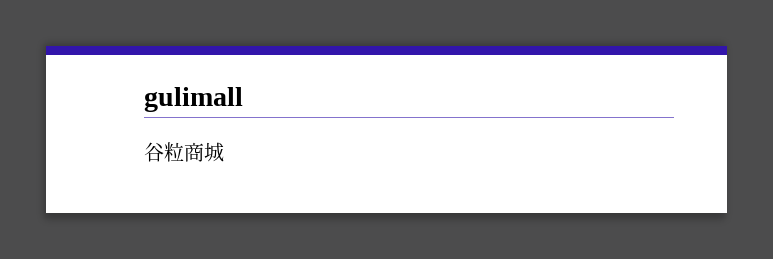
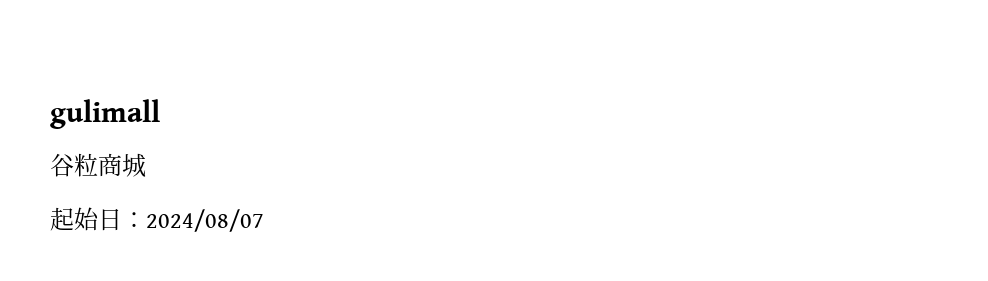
+ 起始日：2024/08/07

